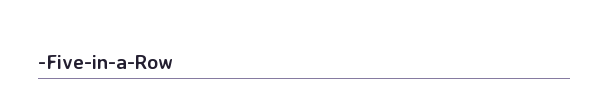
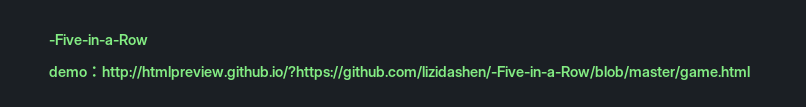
+ demo：http://htmlpreview.github.io/?https://github.com/lizidashen/-Five-in-a-Row/blob/master/game.html

